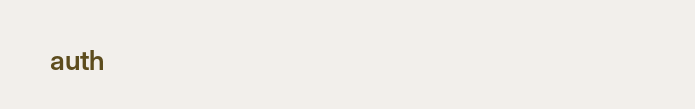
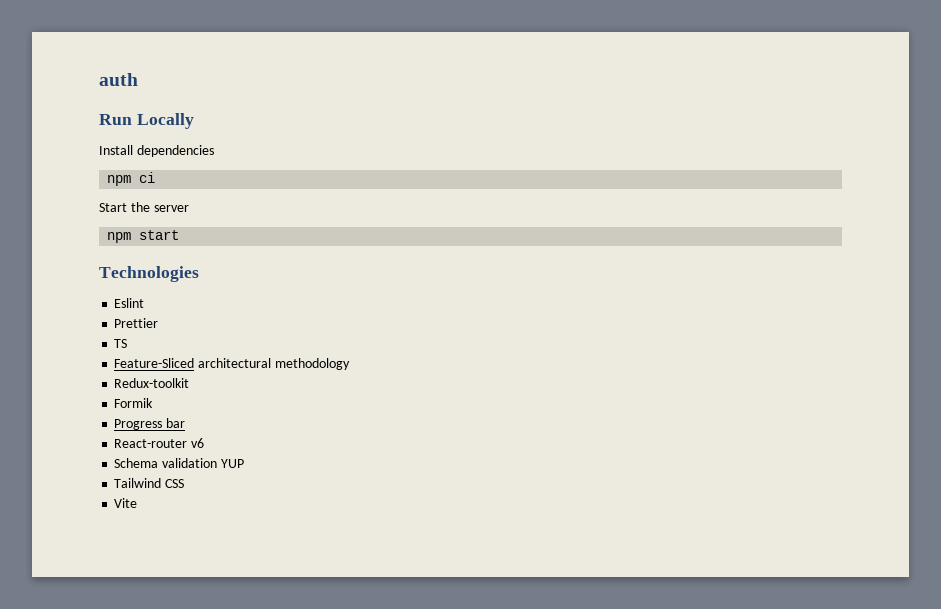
+ Run Locally
+ Install dependencies
+ npm ci
+ Start the server
+ npm start
+ Technologies
+ Eslint
+ Prettier
+ TS
+ Feature-Sliced architectural methodology
+ Redux-toolkit
+ Formik
+ Progress bar
+ React-router v6
+ Schema validation YUP
+ Tailwind CSS
+ Vite

